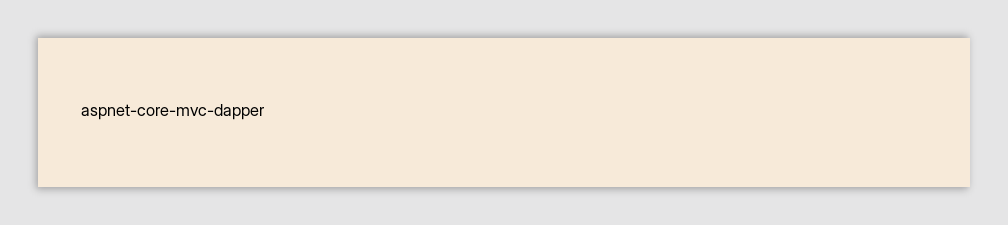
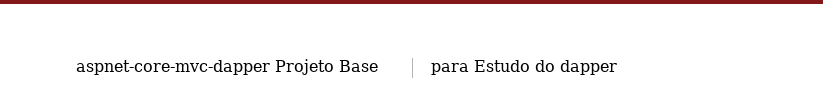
- aspnet-core-mvc-dapper
+ aspnet-core-mvc-dapper Projeto Base para Estudo do dapper

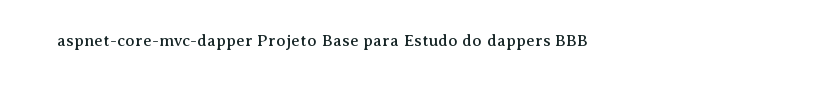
- aspnet-core-mvc-dapper Projeto Base para Estudo do dapper
+ aspnet-core-mvc-dapper Projeto Base para Estudo do dappers BBB

